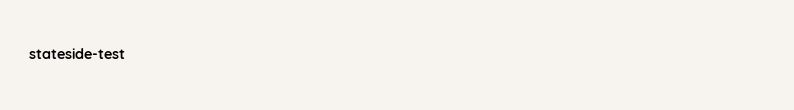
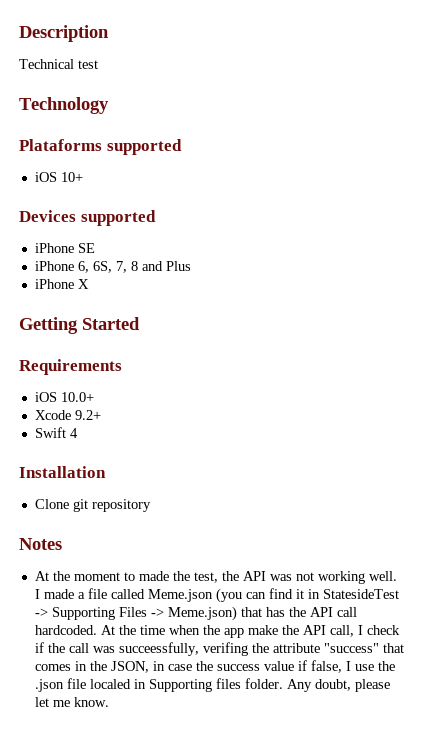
- stateside-test
+ Description
+ Technical test
+ Technology
+ Plataforms supported
+ iOS 10+
+ Devices supported
+ iPhone SE
+ iPhone 6, 6S, 7, 8 and Plus
+ iPhone X
+ Getting Started
+ Requirements
+ iOS 10.0+
+ Xcode 9.2+
+ Swift 4
+ Installation
+ Clone git repository
+ Notes
+ At the moment to made the test, the API was not working well. I made a file called Meme.json (you can find it in StatesideTest -> Supporting Files -> Meme.json) that has the API call hardcoded. At the time when the app make the API call, I check if the call was succeessfully, verifing the attribute "success" that comes in the JSON, in case the success value if false, I use the .json file localed in Supporting files folder. Any doubt, please let me know.

